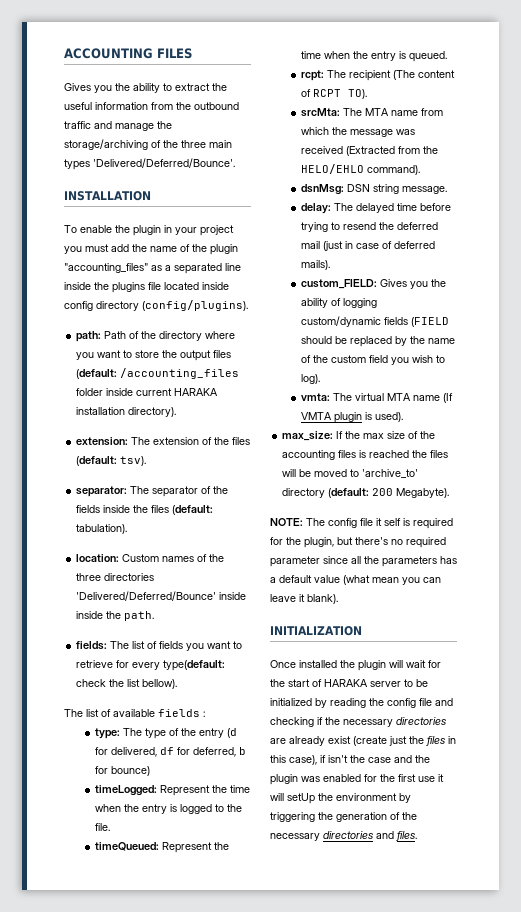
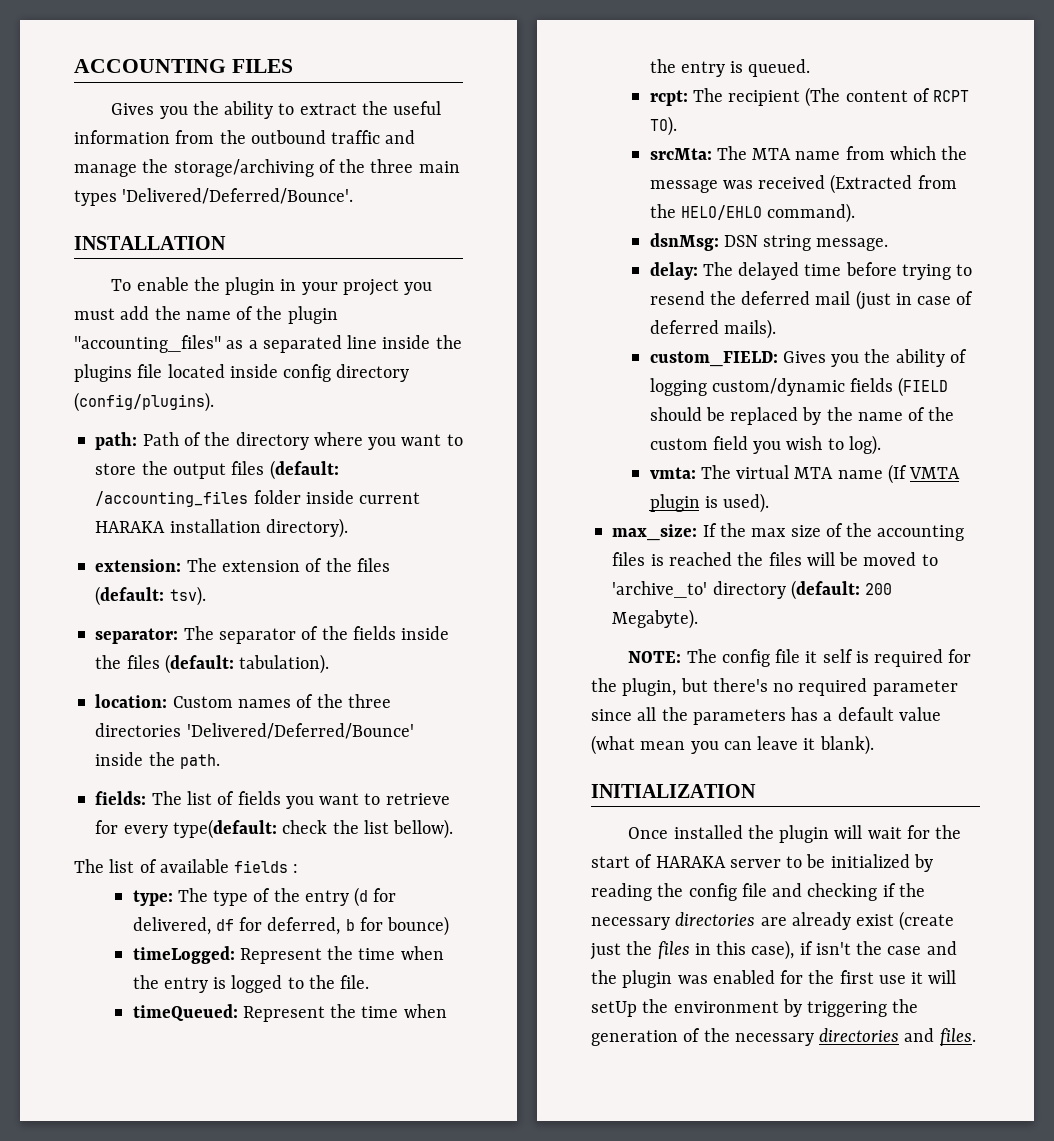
- location: Custom names of the three directories 'Delivered/Deferred/Bounce' inside inside the path.
+ location: Custom names of the three directories 'Delivered/Deferred/Bounce' inside the path.

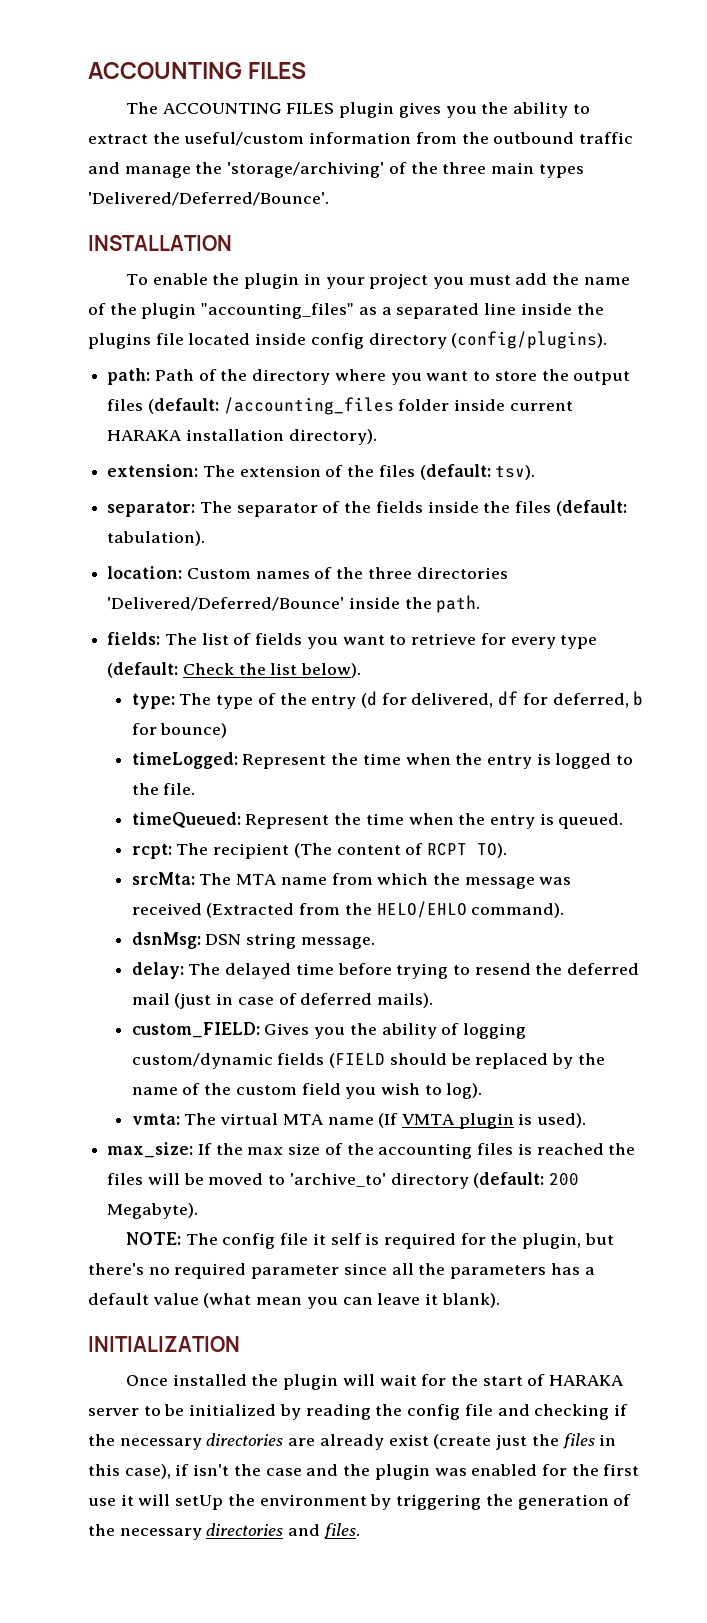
- Gives you the ability to extract the useful information from the outbound traffic and manage the storage/archiving of the three main types 'Delivered/Deferred/Bounce'.
+ The ACCOUNTING FILES plugin gives you the ability to extract the useful/custom information from the outbound traffic and manage the 'storage/archiving' of the three main types 'Delivered/Deferred/Bounce'.
- fields: The list of fields you want to retrieve for every type(default: check the list bellow).
- The list of available fields :
+ fields: The list of fields you want to retrieve for every type (default: Check the list below).

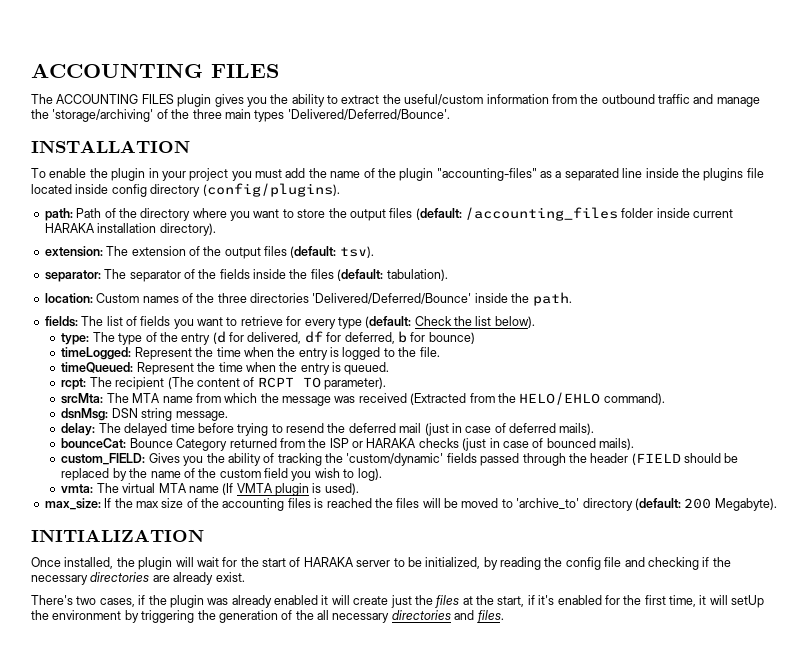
- To enable the plugin in your project you must add the name of the plugin "accounting_files" as a separated line inside the plugins file located inside config directory (config/plugins).
+ To enable the plugin in your project you must add the name of the plugin "accounting-files" as a separated line inside the plugins file located inside config directory (config/plugins).
- extension: The extension of the files (default: tsv).
+ extension: The extension of the output files (default: tsv).
- rcpt: The recipient (The content of RCPT TO).
+ rcpt: The recipient (The content of RCPT TO parameter).
+ bounceCat: Bounce Category returned from the ISP or HARAKA checks (just in case of bounced mails).
- custom_FIELD: Gives you the ability of logging custom/dynamic fields (FIELD should be replaced by the name of the custom field you wish to log).
+ custom_FIELD: Gives you the ability of tracking the 'custom/dynamic' fields passed through the header (FIELD should be replaced by the name of the custom field you wish to log).
- NOTE: The config file it self is required for the plugin, but there's no required parameter since all the parameters has a default value (what mean you can leave it blank).
- Once installed the plugin will wait for the start of HARAKA server to be initialized by reading the config file and checking if the necessary directories are already exist (create just the files in this case), if isn't the case and the plugin was enabled for the first use it will setUp the environment by triggering the generation of the necessary directories and files.
+ Once installed, the plugin will wait for the start of HARAKA server to be initialized, by reading the config file and checking if the necessary directories are already exist.
+ There's two cases, if the plugin was already enabled it will create just the files at the start, if it's enabled for the first time, it will setUp the environment by triggering the generation of the all necessary directories and files.

